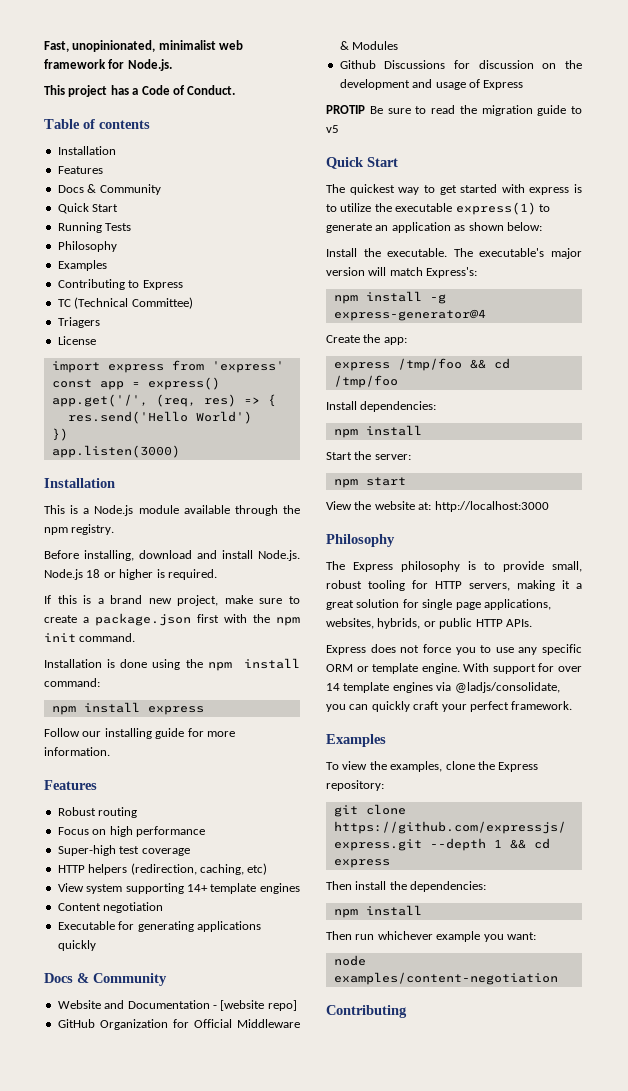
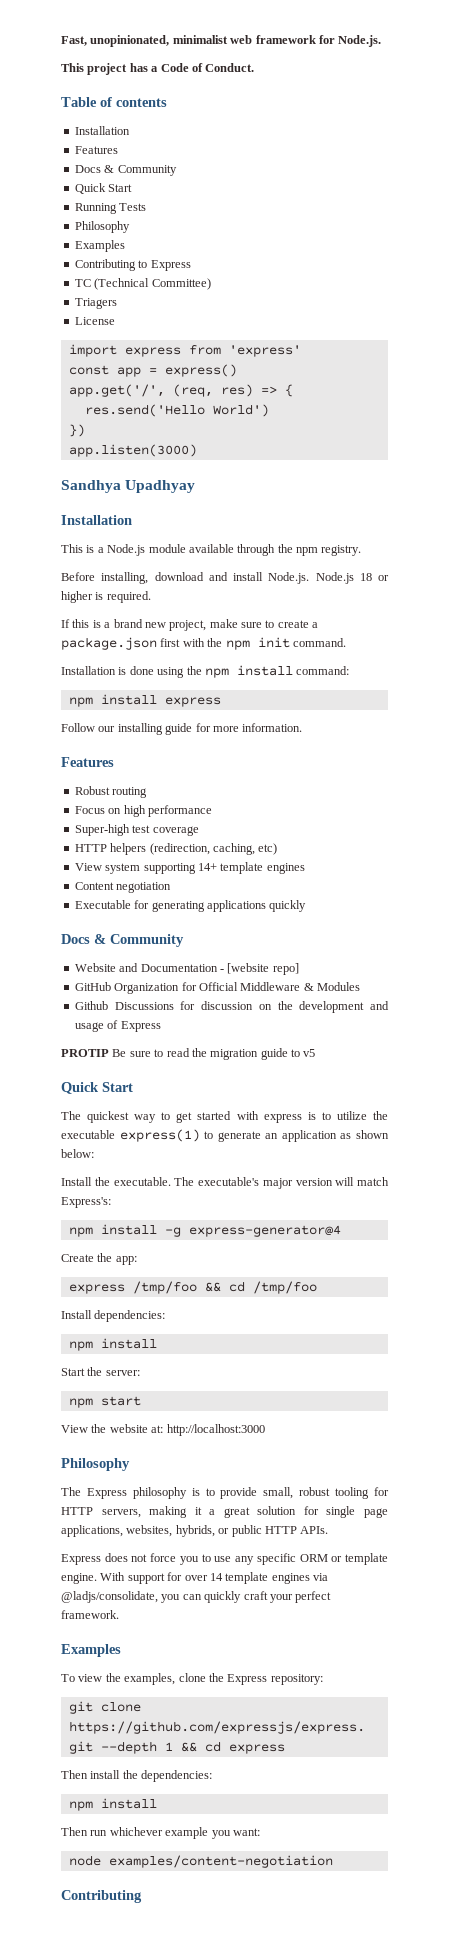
+ Sandhya Upadhyay

